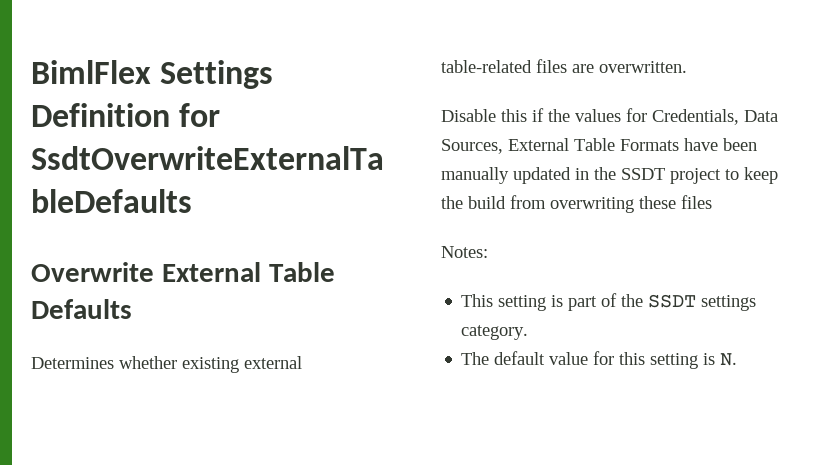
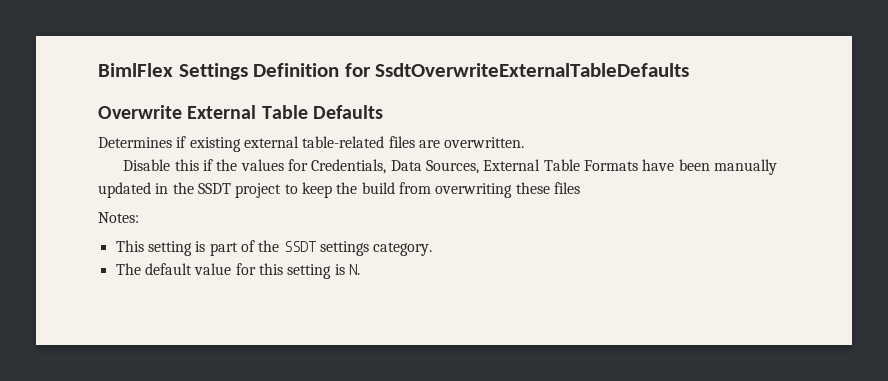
- Determines whether existing external table-related files are overwritten.
+ Determines if existing external table-related files are overwritten.

